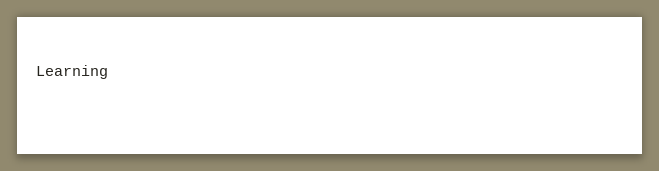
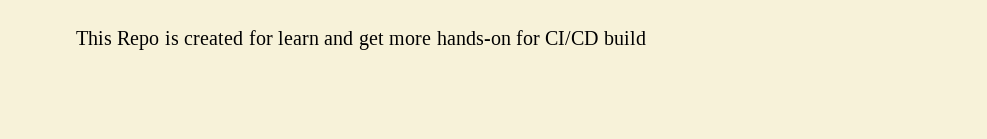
- Learning
+ This Repo is created for learn and get more hands-on for CI/CD build

